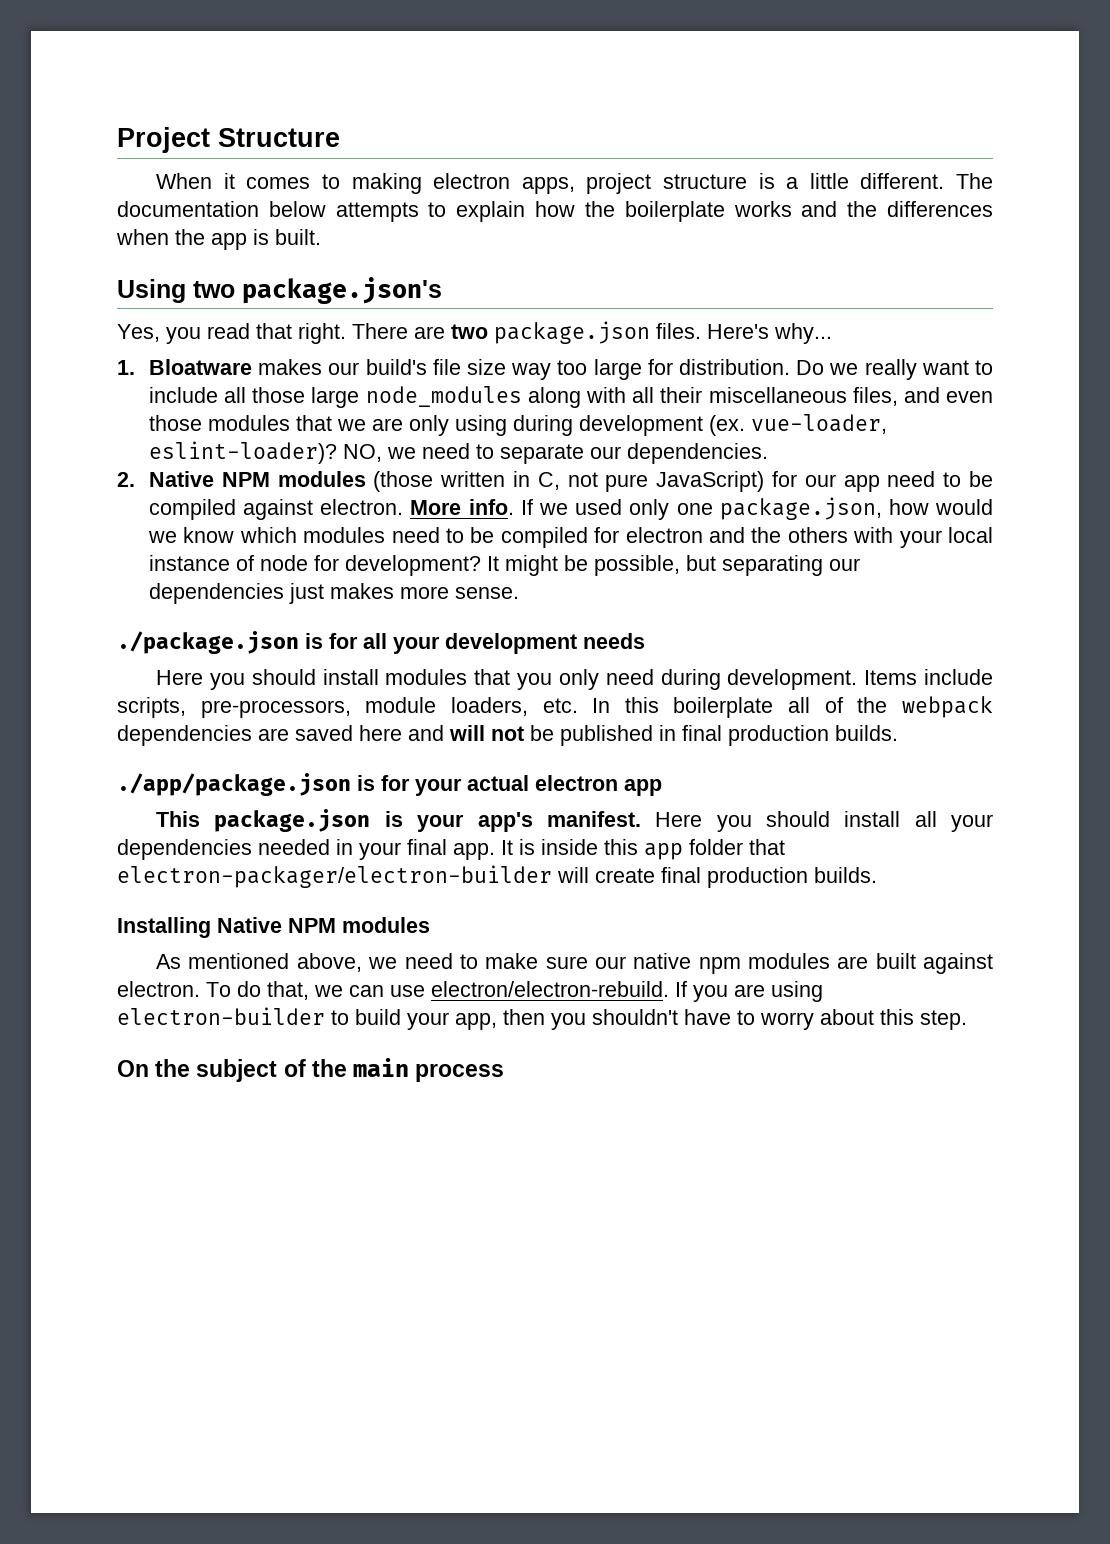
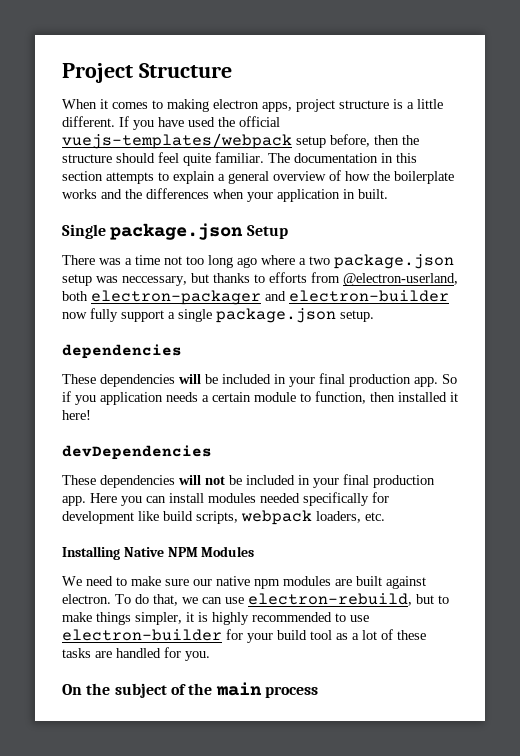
- The documentation below attempts to explain how the boilerplate works and the differences when the app is built.
- Using two package.json's
- Yes, you read that right. There are two package.json files. Here's why...
- 1. Bloatware makes our build's file size way too large for distribution. Do we really want to include all those large node_modules along with all their miscellaneous files, and even those modules that we are only using during development (ex. vue-loader, eslint-loader)? NO, we need to separate our dependencies.
- 2. Native NPM modules (those written in C, not pure JavaScript) for our app need to be compiled against electron. More info. If we used only one package.json, how would we know which modules need to be compiled for electron and the others with your local instance of node for development? It might be possible, but separating our dependencies just makes more sense.
- ./package.json is for all your development needs
- Here you should install modules that you only need during development. Items include scripts, pre-processors, module loaders, etc. In this boilerplate all of the webpack dependencies are saved here and will not be published in final production builds.
- ./app/package.json is for your actual electron app
- This package.json is your app's manifest. Here you should install all your dependencies needed in your final app. It is inside this app folder that electron-packager/electron-builder will create final production builds.
- Installing Native NPM modules
- As mentioned above, we need to make sure our native npm modules are built against electron.
+ If you have used the official vuejs-templates/webpack setup before, then the structure should feel quite familiar. The documentation in this section attempts to explain a general overview of how the boilerplate works and the differences when your application in built.
+ Single package.json Setup
+ There was a time not too long ago where a two package.json setup was neccessary, but thanks to efforts from @electron-userland, both electron-packager and electron-builder now fully support a single package.json setup.
+ dependencies
+ These dependencies will be included in your final production app. So if you application needs a certain module to function, then installed it here!
+ devDependencies
+ These dependencies will not be included in your final production app. Here you can install modules needed specifically for development like build scripts, webpack loaders, etc.
+ Installing Native NPM Modules
+ We need to make sure our native npm modules are built against electron.
- To do that, we can use electron/electron-rebuild. If you are using electron-builder to build your app, then you shouldn't have to worry about this step.
+ To do that, we can use electron-rebuild, but to make things simpler, it is highly recommended to use electron-builder for your build tool as a lot of these tasks are handled for you.

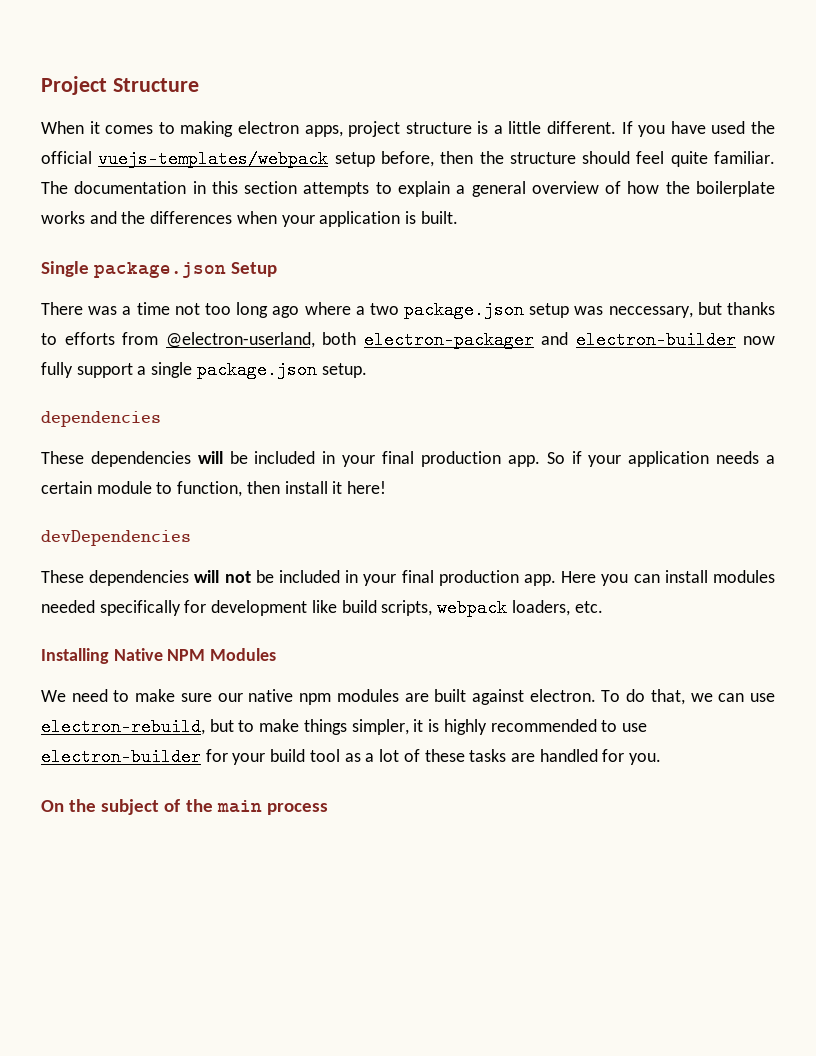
- The documentation in this section attempts to explain a general overview of how the boilerplate works and the differences when your application in built.
+ The documentation in this section attempts to explain a general overview of how the boilerplate works and the differences when your application is built.
- So if you application needs a certain module to function, then installed it here!
+ So if your application needs a certain module to function, then install it here!

